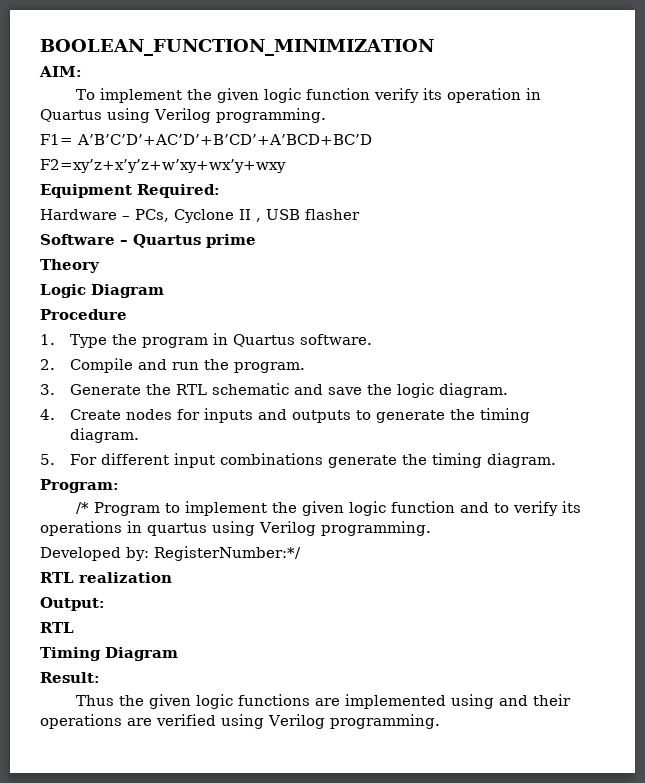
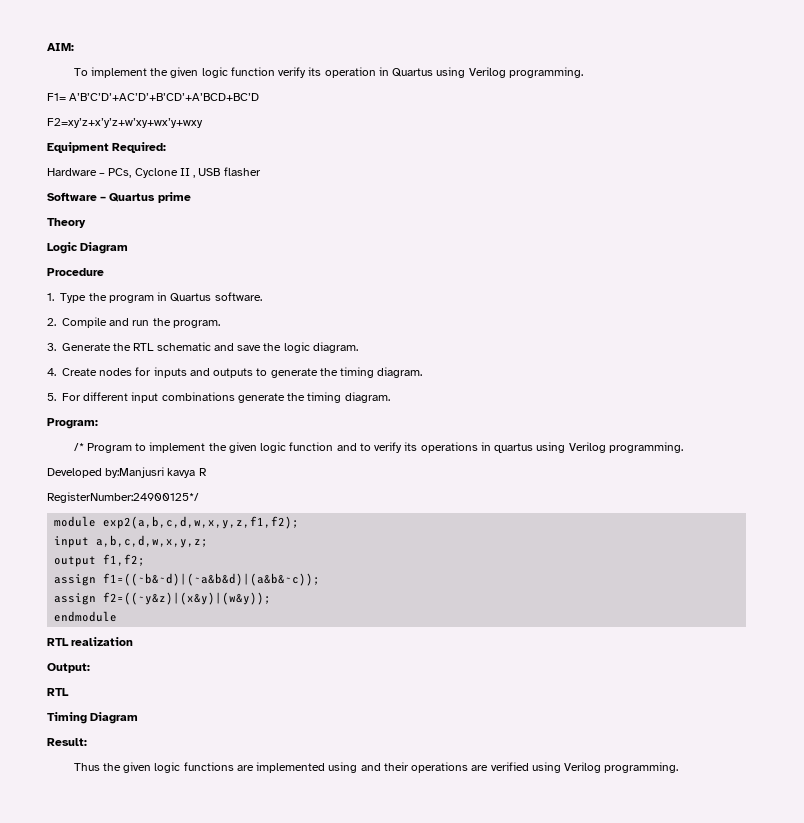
- BOOLEAN_FUNCTION_MINIMIZATION
- Developed by: RegisterNumber:*/
+ Developed by:Manjusri kavya R
+ RegisterNumber:24900125*/
+ module exp2(a,b,c,d,w,x,y,z,f1,f2);
+ input a,b,c,d,w,x,y,z;
+ output f1,f2;
+ assign f1=((~b&~d)|(~a&b&d)|(a&b&~c));
+ assign f2=((~y&z)|(x&y)|(w&y));
+ endmodule

